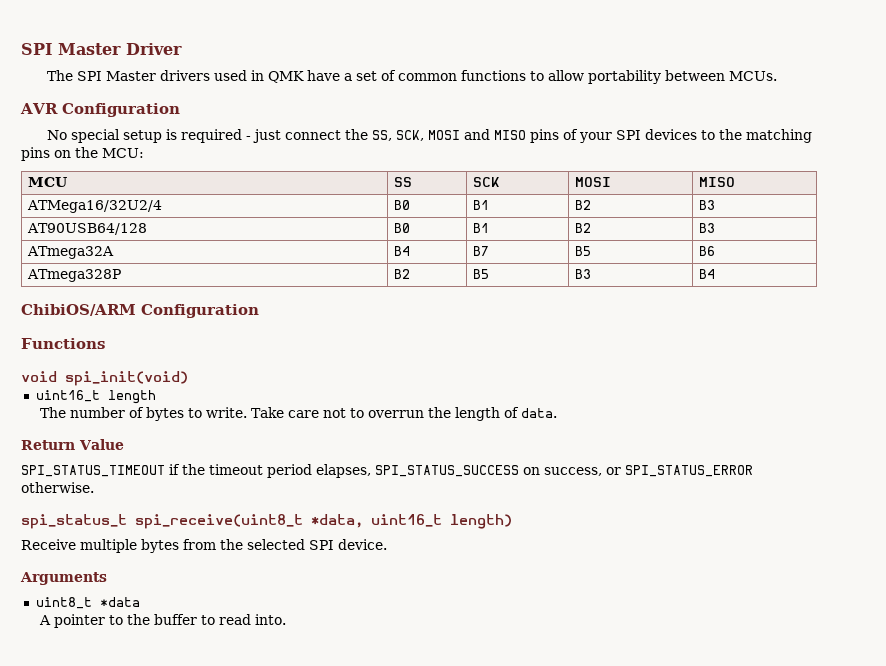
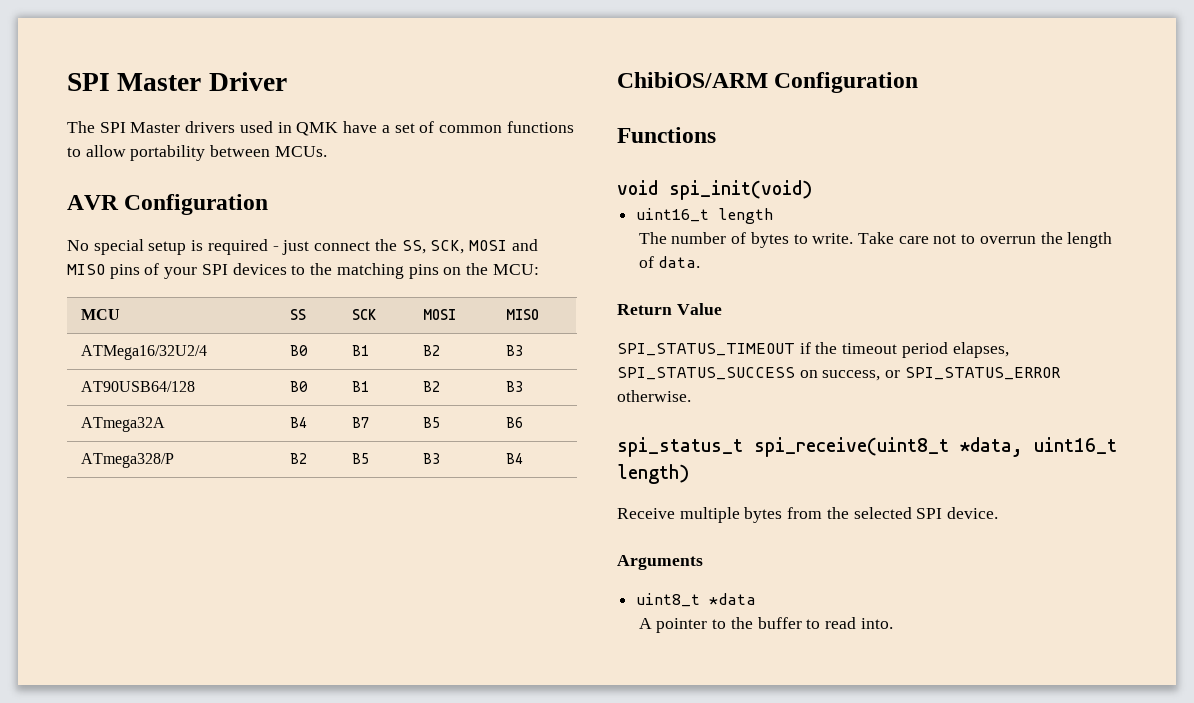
- ATmega328P | B2 | B5 | B3 | B4
+ ATmega328/P | B2 | B5 | B3 | B4

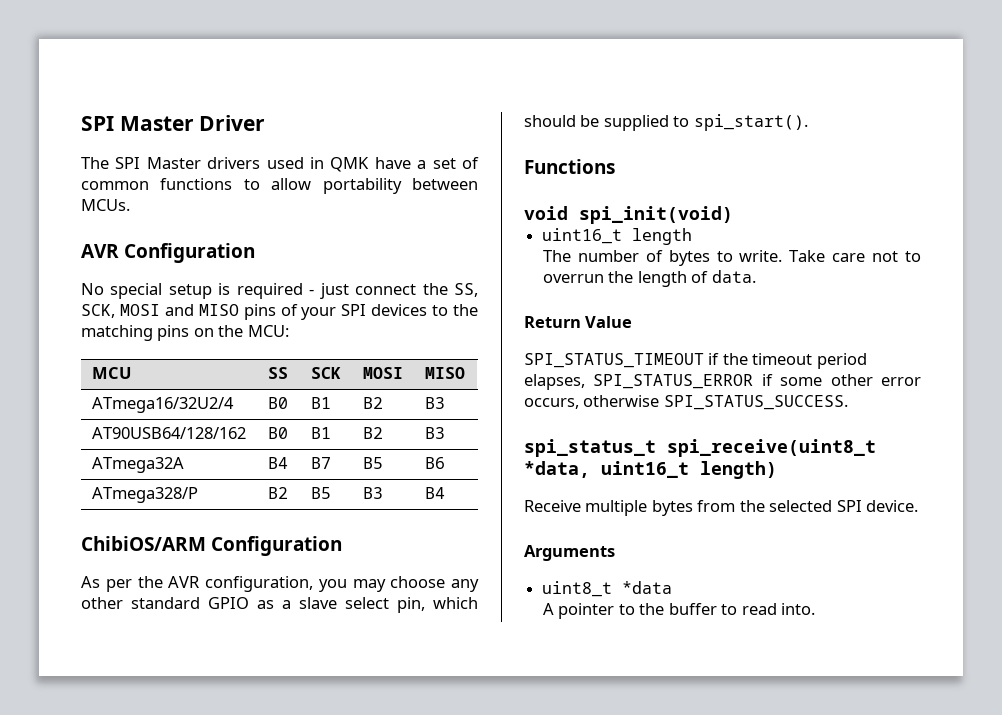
- ATMega16/32U2/4 | B0 | B1 | B2 | B3
- AT90USB64/128 | B0 | B1 | B2 | B3
+ ATmega16/32U2/4 | B0 | B1 | B2 | B3
+ AT90USB64/128/162 | B0 | B1 | B2 | B3
+ As per the AVR configuration, you may choose any other standard GPIO as a slave select pin, which should be supplied to spi_start().
- SPI_STATUS_TIMEOUT if the timeout period elapses, SPI_STATUS_SUCCESS on success, or SPI_STATUS_ERROR otherwise.
+ SPI_STATUS_TIMEOUT if the timeout period elapses, SPI_STATUS_ERROR if some other error occurs, otherwise SPI_STATUS_SUCCESS.

